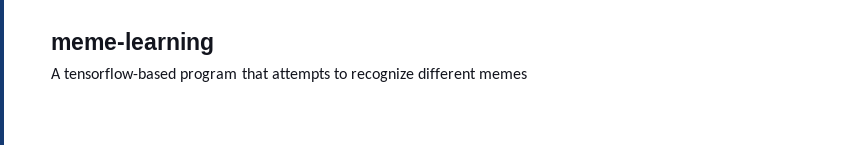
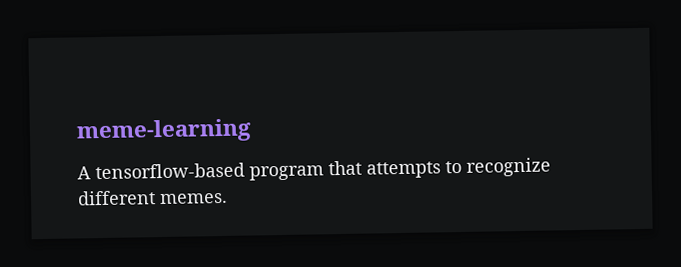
- A tensorflow-based program that attempts to recognize different memes
+ A tensorflow-based program that attempts to recognize different memes.

